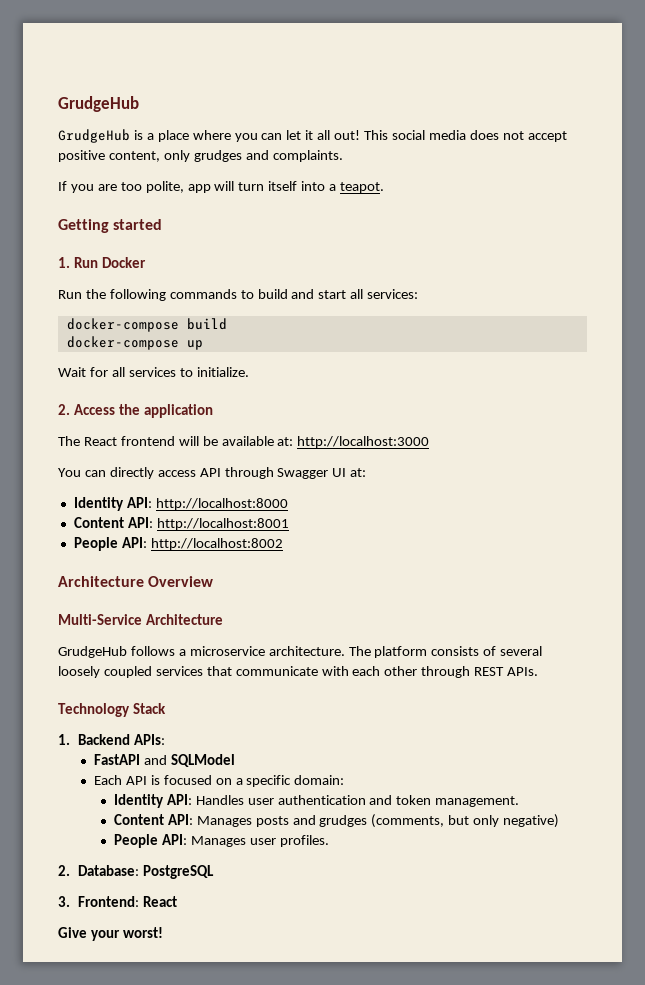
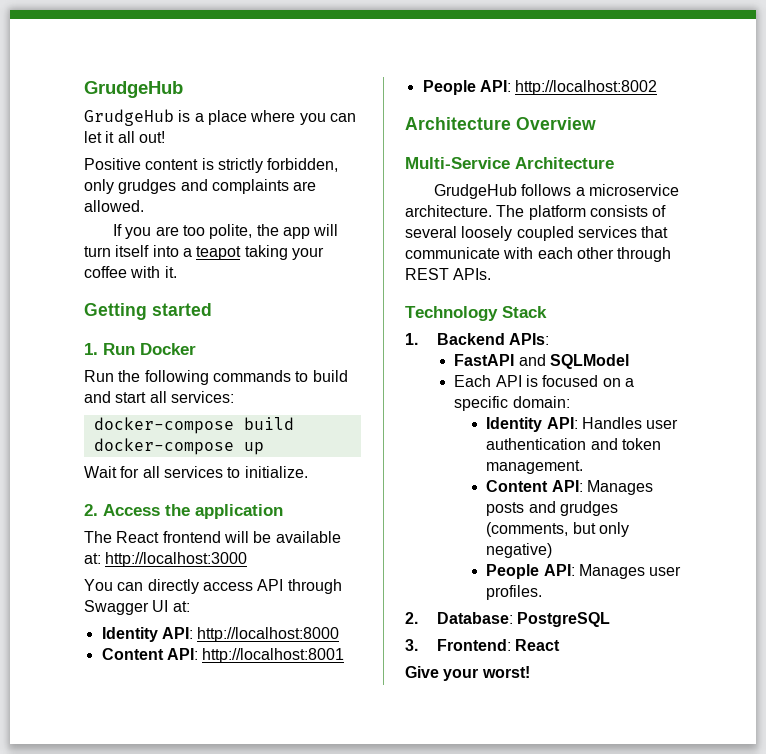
- GrudgeHub is a place where you can let it all out! This social media does not accept positive content, only grudges and complaints.
+ GrudgeHub is a place where you can let it all out!
+ Positive content is strictly forbidden, only grudges and complaints are allowed.
- If you are too polite, app will turn itself into a teapot.
+ If you are too polite, the app will turn itself into a teapot taking your coffee with it.

